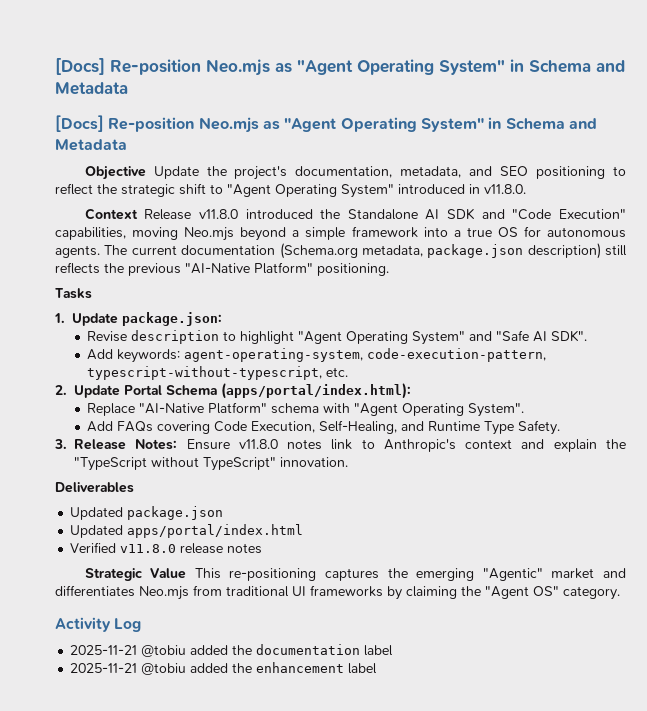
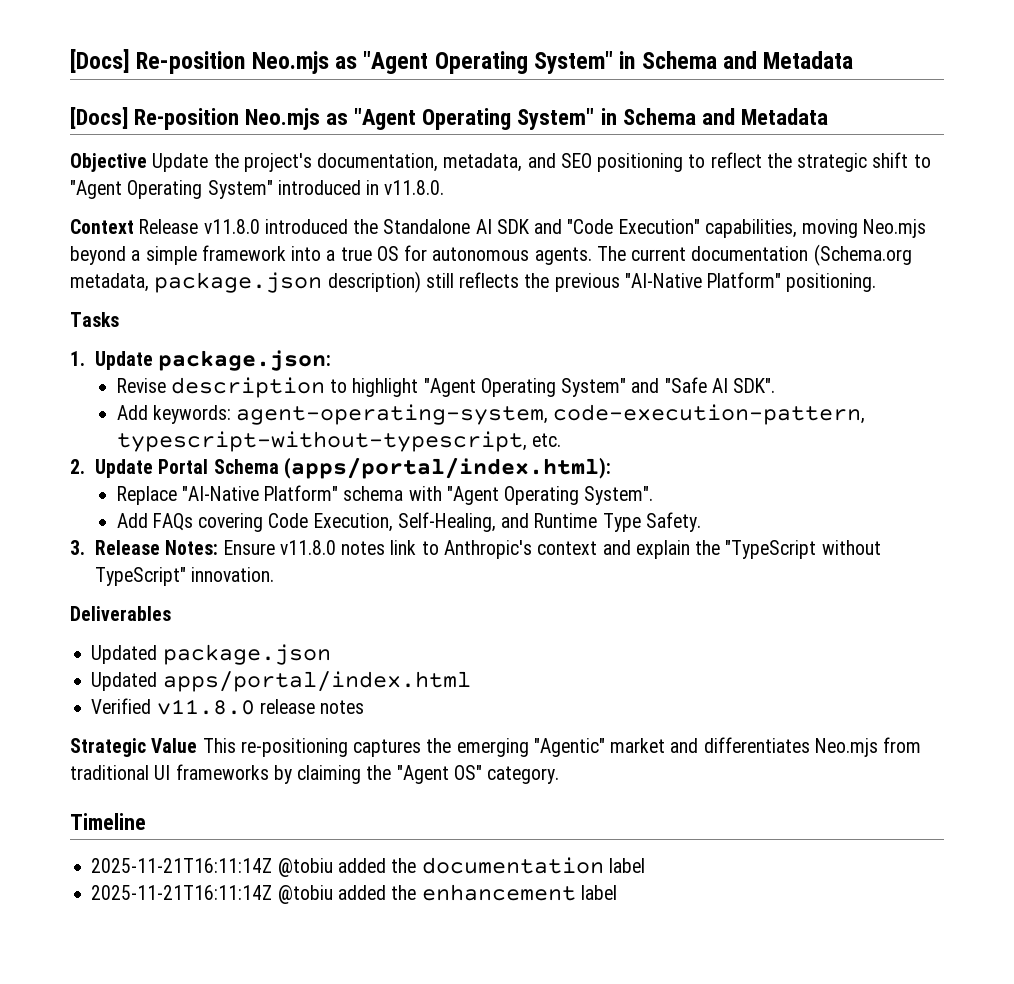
- Activity Log
- 2025-11-21 @tobiu added the documentation label
+ Timeline
+ 2025-11-21T16:11:14Z @tobiu added the documentation label
- 2025-11-21 @tobiu added the enhancement label
+ 2025-11-21T16:11:14Z @tobiu added the enhancement label

